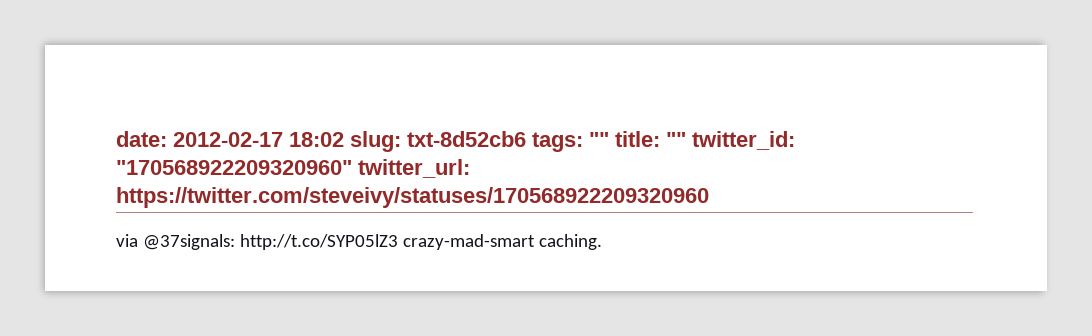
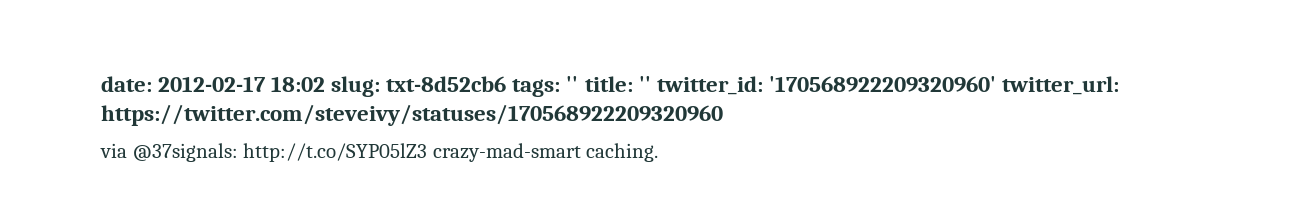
- date: 2012-02-17 18:02 slug: txt-8d52cb6 tags: "" title: "" twitter_id: "170568922209320960" twitter_url: https://twitter.com/steveivy/statuses/170568922209320960
+ date: 2012-02-17 18:02 slug: txt-8d52cb6 tags: '' title: '' twitter_id: '170568922209320960' twitter_url: https://twitter.com/steveivy/statuses/170568922209320960

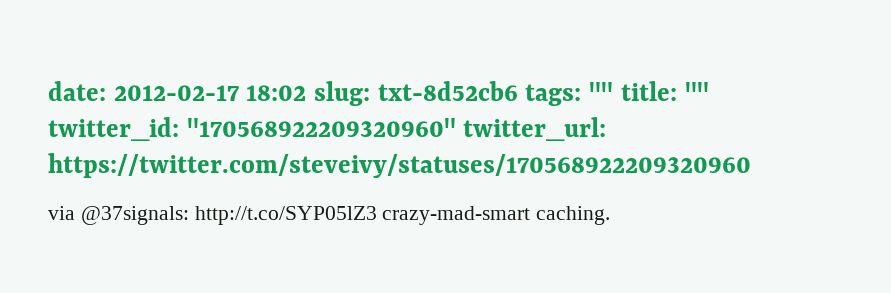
- date: 2012-02-17 18:02 slug: txt-8d52cb6 tags: '' title: '' twitter_id: '170568922209320960' twitter_url: https://twitter.com/steveivy/statuses/170568922209320960
+ date: 2012-02-17 18:02 slug: txt-8d52cb6 tags: "" title: "" twitter_id: "170568922209320960" twitter_url: https://twitter.com/steveivy/statuses/170568922209320960

